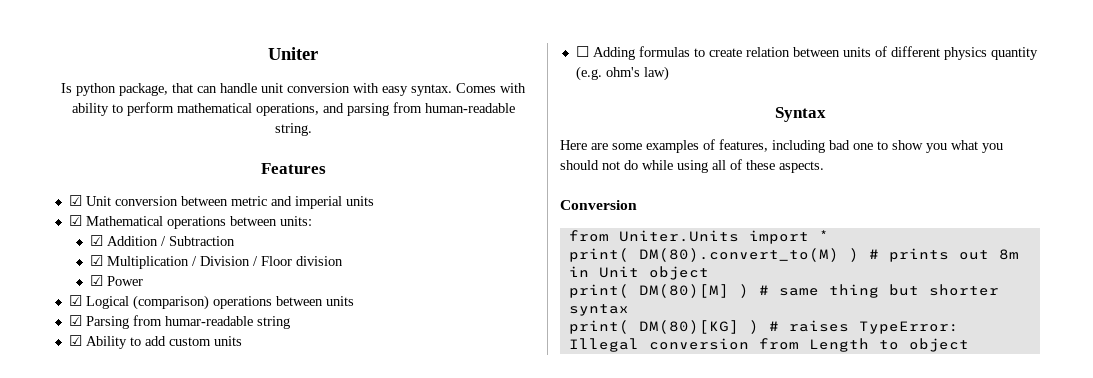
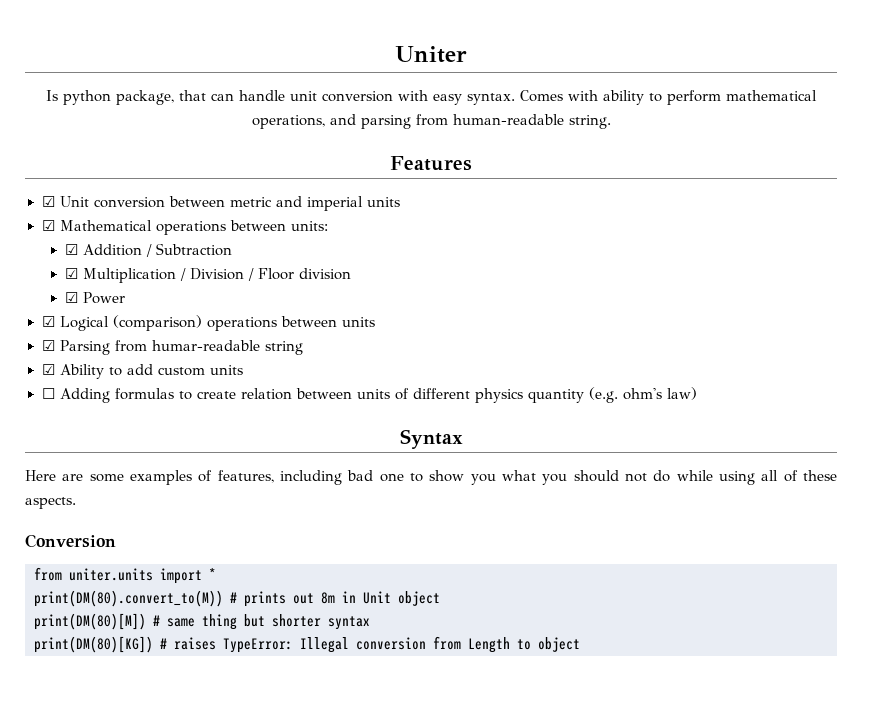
- from Uniter.Units import *
+ from uniter.units import *
- print( DM(80).convert_to(M) ) # prints out 8m in Unit object
+ print(DM(80).convert_to(M)) # prints out 8m in Unit object
- print( DM(80)[M] ) # same thing but shorter syntax
+ print(DM(80)[M]) # same thing but shorter syntax
- print( DM(80)[KG] ) # raises TypeError: Illegal conversion from Length to object
+ print(DM(80)[KG]) # raises TypeError: Illegal conversion from Length to object

